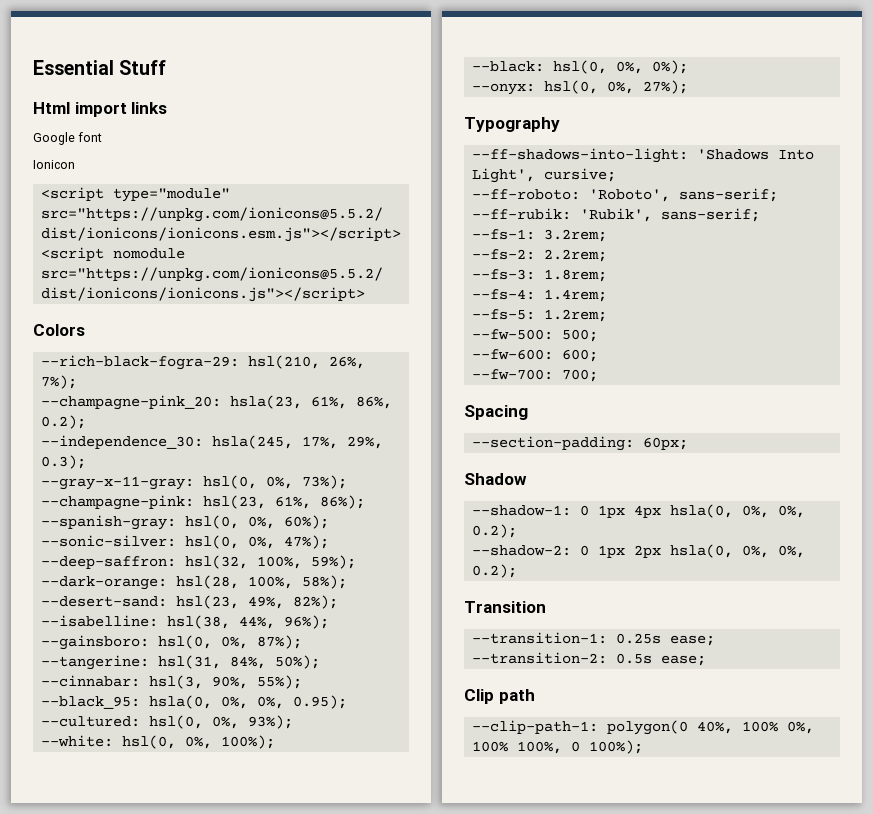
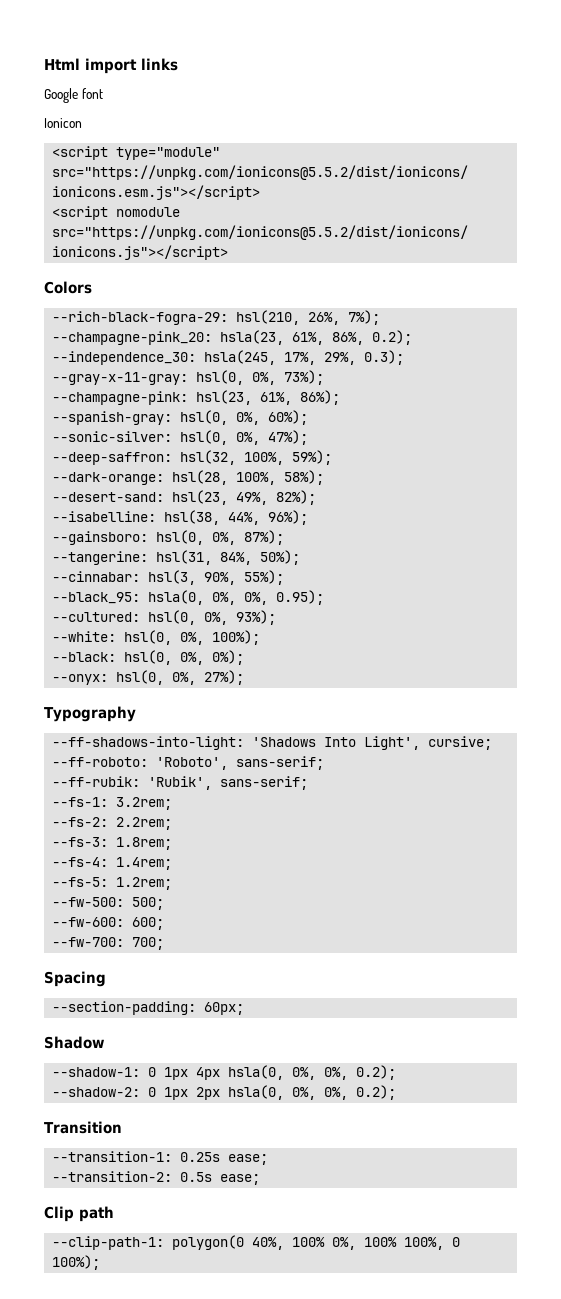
- Essential Stuff

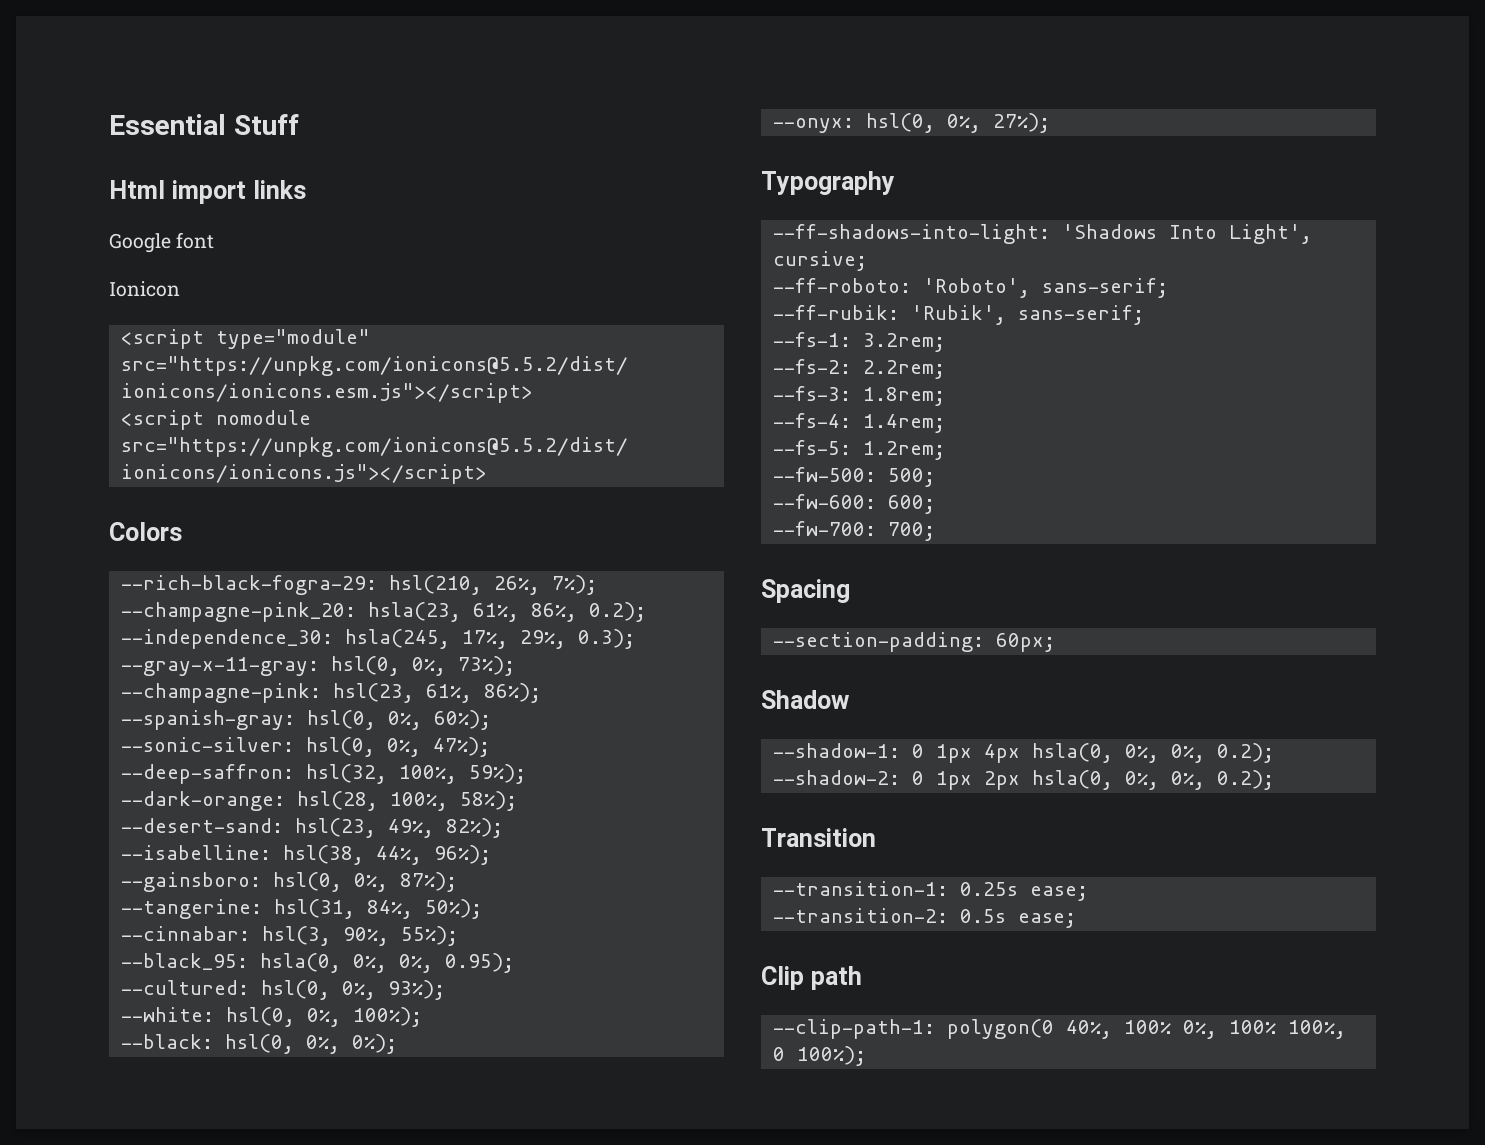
+ Essential Stuff

